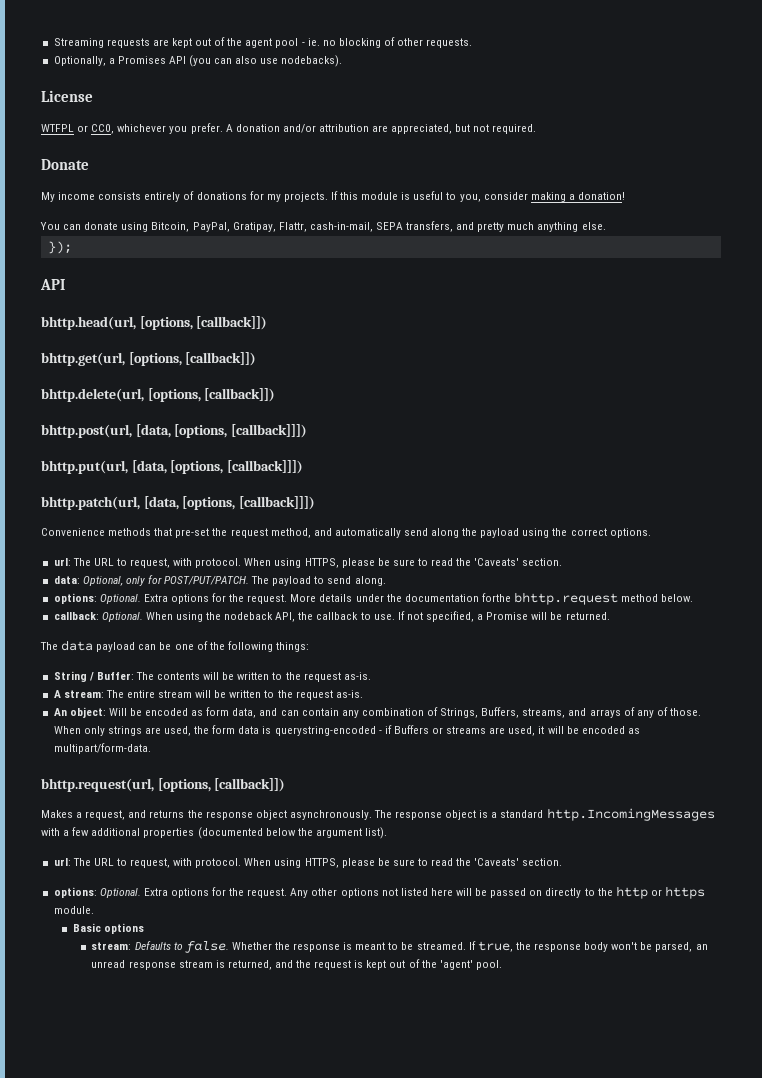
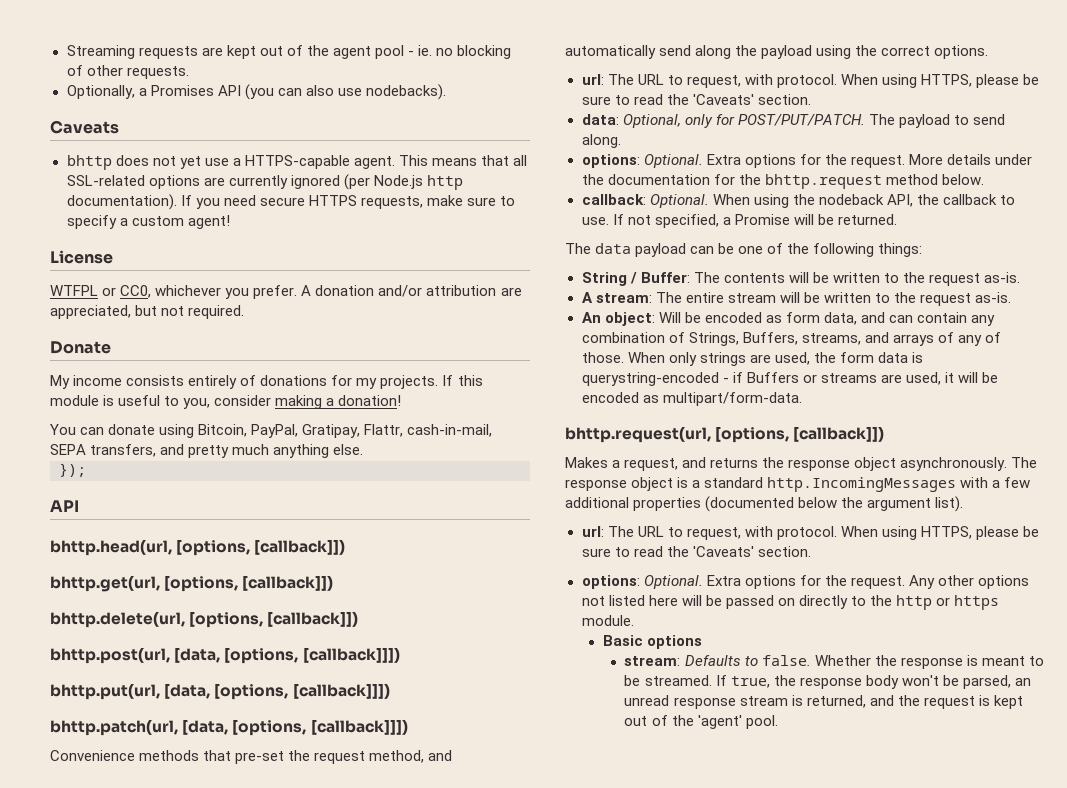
+ Caveats
+ bhttp does not yet use a HTTPS-capable agent. This means that all SSL-related options are currently ignored (per Node.js http documentation). If you need secure HTTPS requests, make sure to specify a custom agent!
- More details under the documentation forthe bhttp.request method below.
+ More details under the documentation for the bhttp.request method below.

